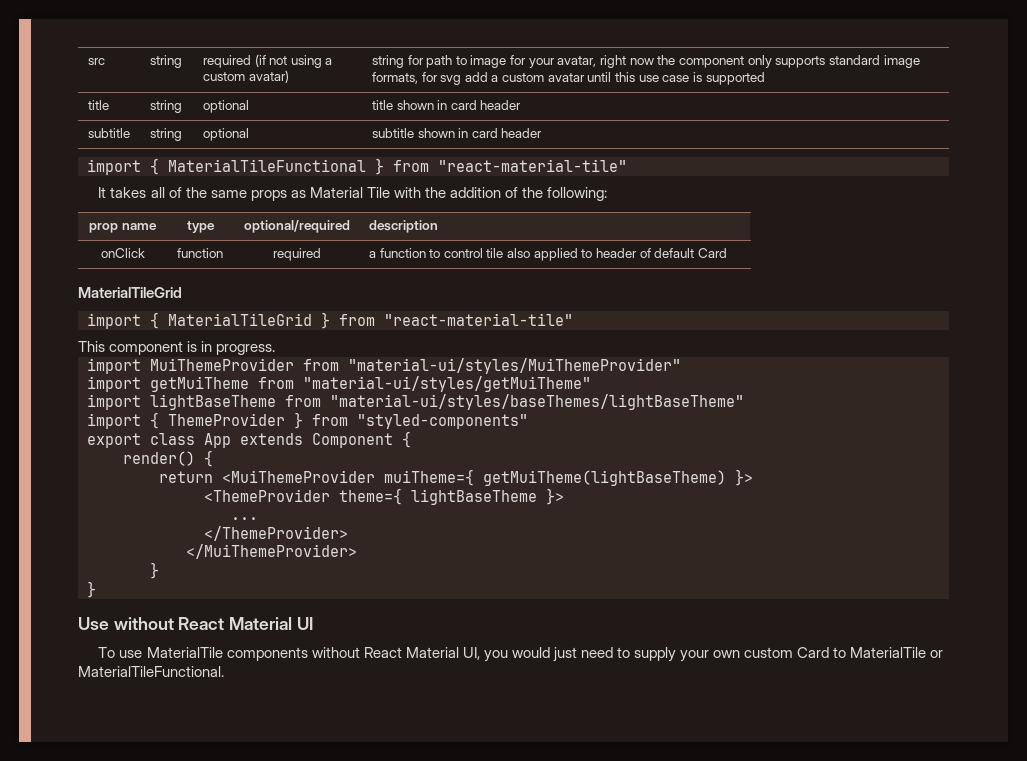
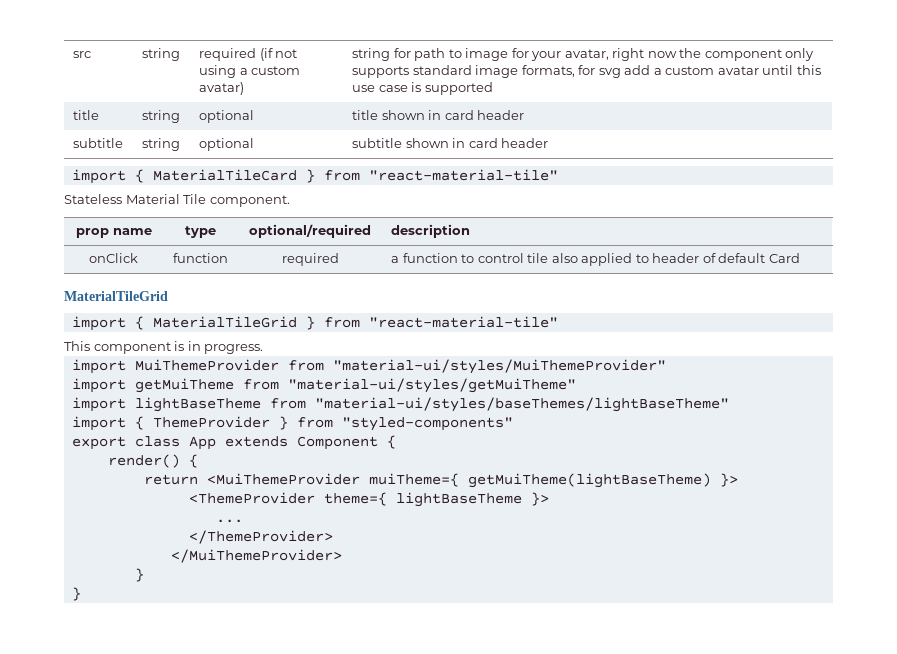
- import { MaterialTileFunctional } from "react-material-tile"
- It takes all of the same props as Material Tile with the addition of the following:
+ import { MaterialTileCard } from "react-material-tile"
+ Stateless Material Tile component.
- Use without React Material UI
- To use MaterialTile components without React Material UI, you would just need to supply your own custom Card to MaterialTile or MaterialTileFunctional.

